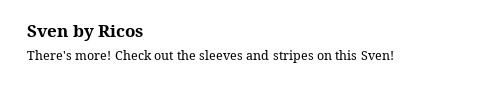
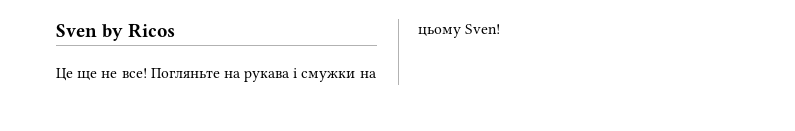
- There's more! Check out the sleeves and stripes on this Sven!
+ Це ще не все! Погляньте на рукава і смужки на цьому Sven!

